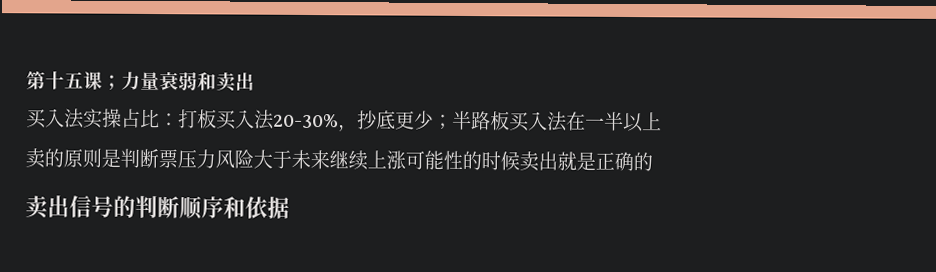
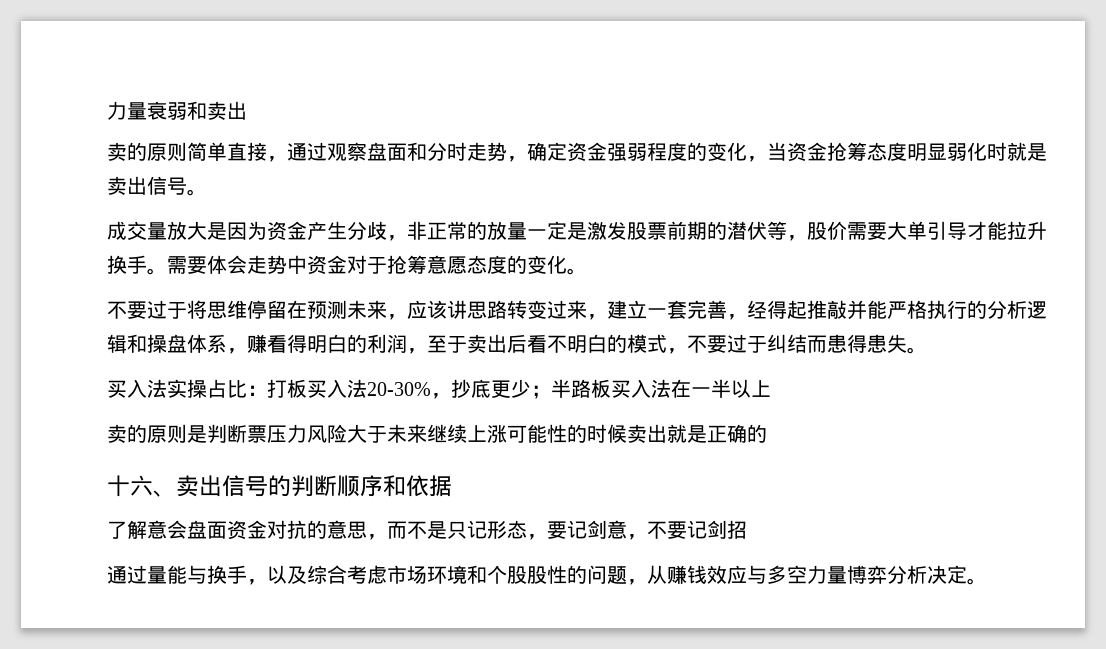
- 第十五课；力量衰弱和卖出
+ 力量衰弱和卖出
+ 卖的原则简单直接，通过观察盘面和分时走势，确定资金强弱程度的变化，当资金抢筹态度明显弱化时就是卖出信号。
+ 成交量放大是因为资金产生分歧，非正常的放量一定是激发股票前期的潜伏等，股价需要大单引导才能拉升换手。需要体会走势中资金对于抢筹意愿态度的变化。
+ 不要过于将思维停留在预测未来，应该讲思路转变过来，建立一套完善，经得起推敲并能严格执行的分析逻辑和操盘体系，赚看得明白的利润，至于卖出后看不明白的模式，不要过于纠结而患得患失。
- 卖出信号的判断顺序和依据
+ 十六、卖出信号的判断顺序和依据
+ 了解意会盘面资金对抗的意思，而不是只记形态，要记剑意，不要记剑招
+ 通过量能与换手，以及综合考虑市场环境和个股股性的问题，从赚钱效应与多空力量博弈分析决定。

